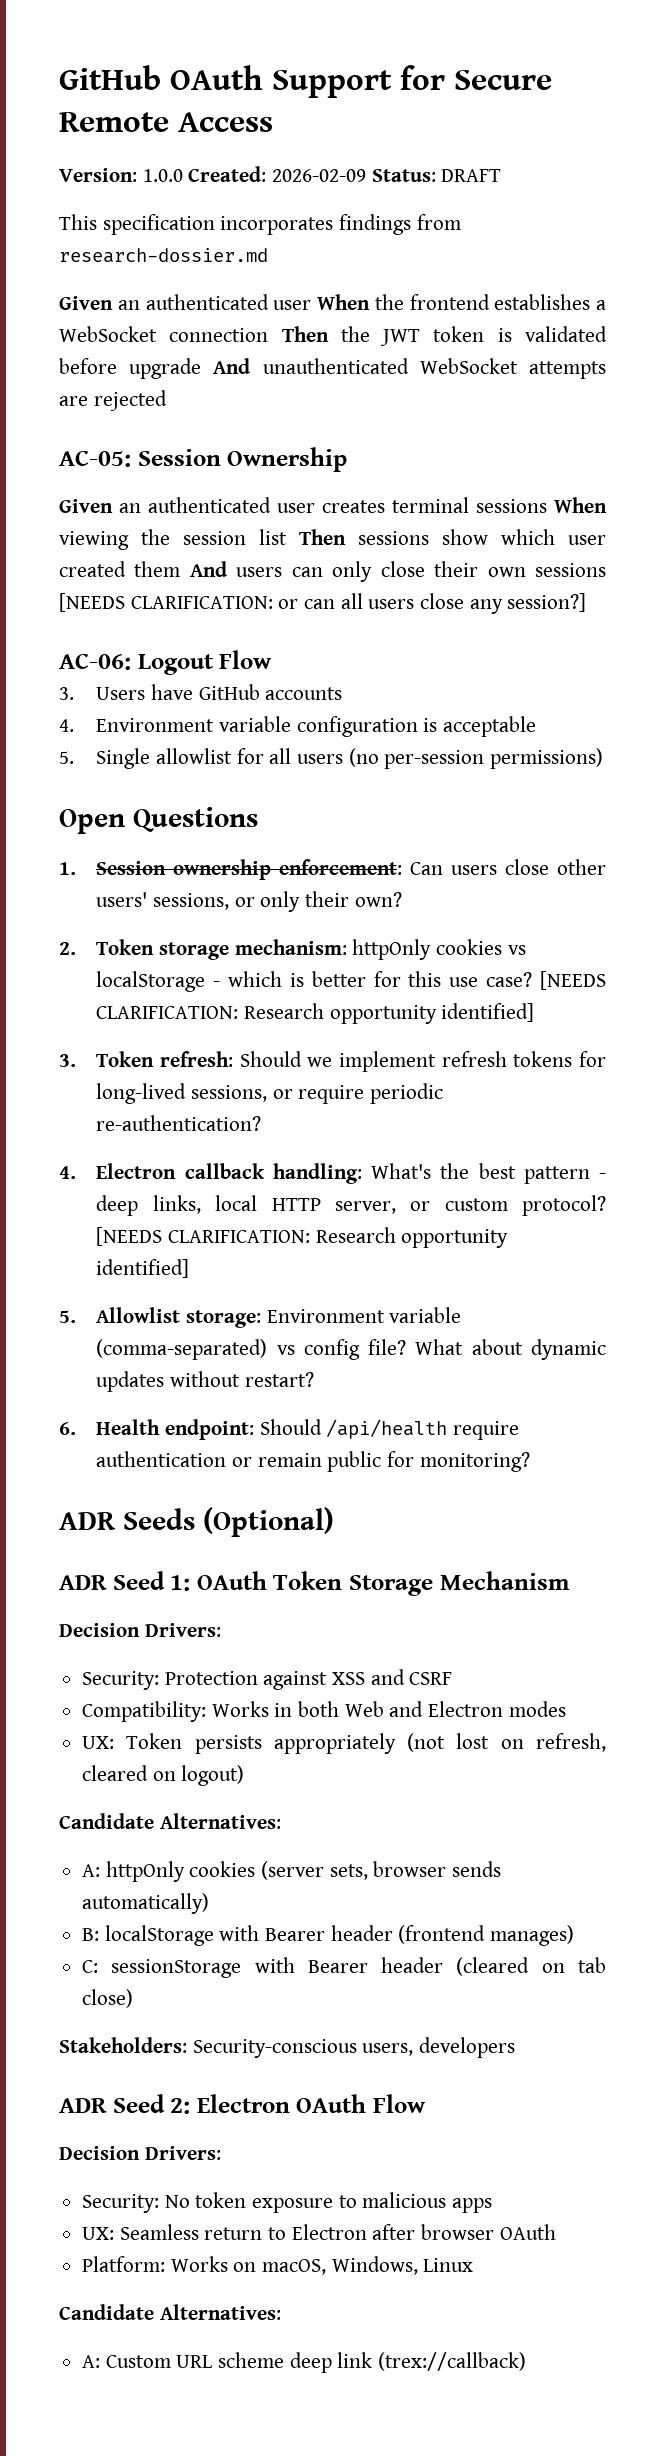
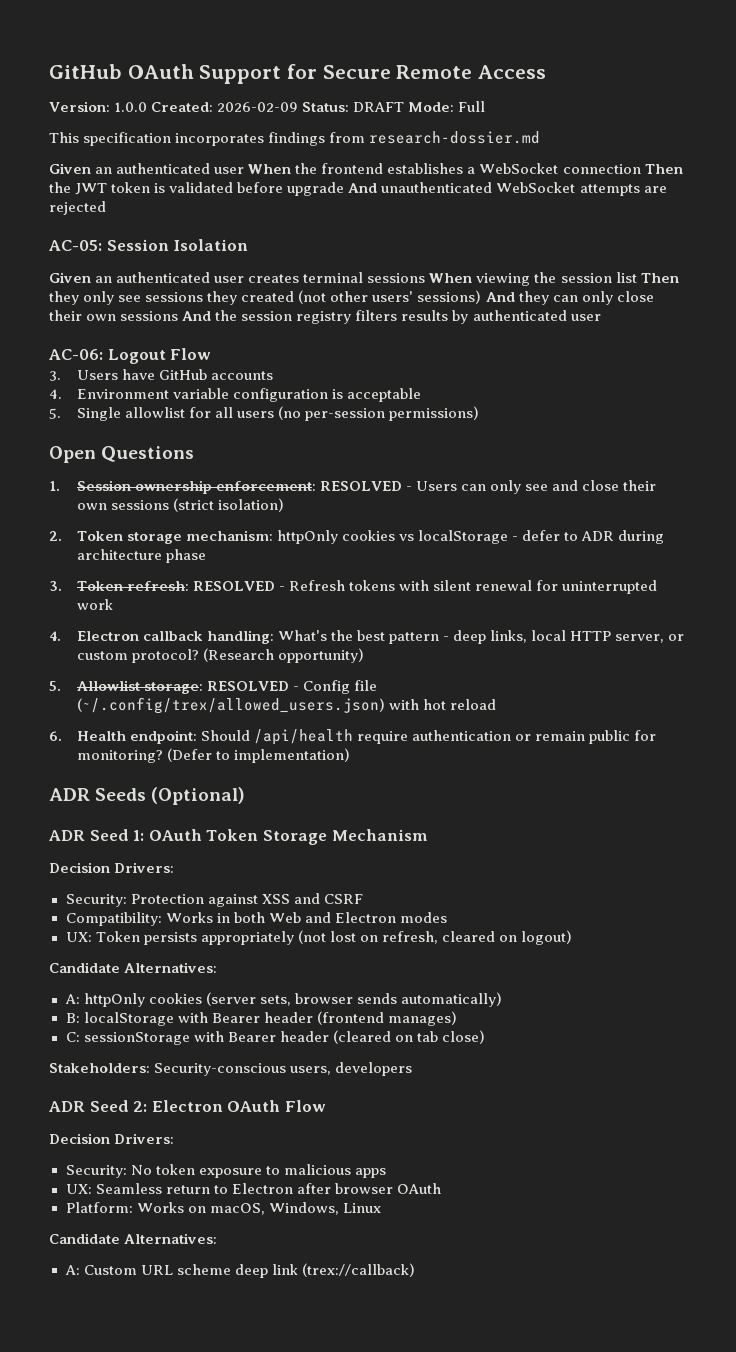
- Version: 1.0.0 Created: 2026-02-09 Status: DRAFT
+ Version: 1.0.0 Created: 2026-02-09 Status: DRAFT Mode: Full
- AC-05: Session Ownership
+ AC-05: Session Isolation
- Given an authenticated user creates terminal sessions When viewing the session list Then sessions show which user created them And users can only close their own sessions [NEEDS CLARIFICATION: or can all users close any session?]
+ Given an authenticated user creates terminal sessions When viewing the session list Then they only see sessions they created (not other users' sessions) And they can only close their own sessions And the session registry filters results by authenticated user
- 1. Session ownership enforcement: Can users close other users' sessions, or only their own?
+ 1. Session ownership enforcement: RESOLVED - Users can only see and close their own sessions (strict isolation)
- 2. Token storage mechanism: httpOnly cookies vs localStorage - which is better for this use case? [NEEDS CLARIFICATION: Research opportunity identified]
- 3. Token refresh: Should we implement refresh tokens for long-lived sessions, or require periodic re-authentication?
+ 2. Token storage mechanism: httpOnly cookies vs localStorage - defer to ADR during architecture phase
+ 3. Token refresh: RESOLVED - Refresh tokens with silent renewal for uninterrupted work
- 4. Electron callback handling: What's the best pattern - deep links, local HTTP server, or custom protocol? [NEEDS CLARIFICATION: Research opportunity identified]
- 5. Allowlist storage: Environment variable (comma-separated) vs config file? What about dynamic updates without restart?
+ 4. Electron callback handling: What's the best pattern - deep links, local HTTP server, or custom protocol? (Research opportunity)
+ 5. Allowlist storage: RESOLVED - Config file (~/.config/trex/allowed_users.json) with hot reload
+ (Defer to implementation)

